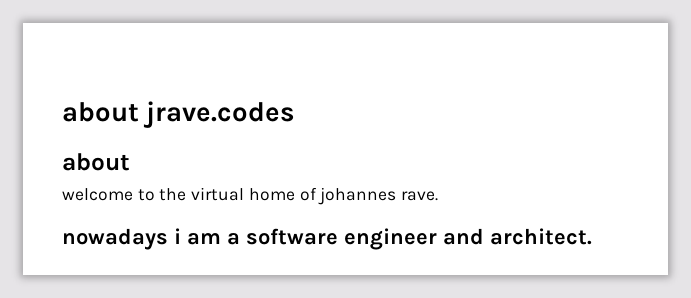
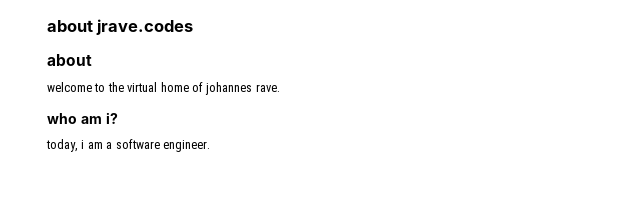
- nowadays i am a software engineer and architect.
+ who am i?
+ today, i am a software engineer.

